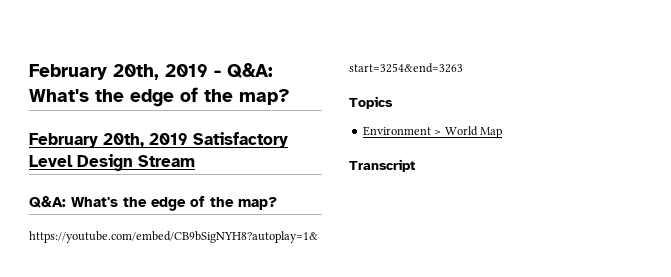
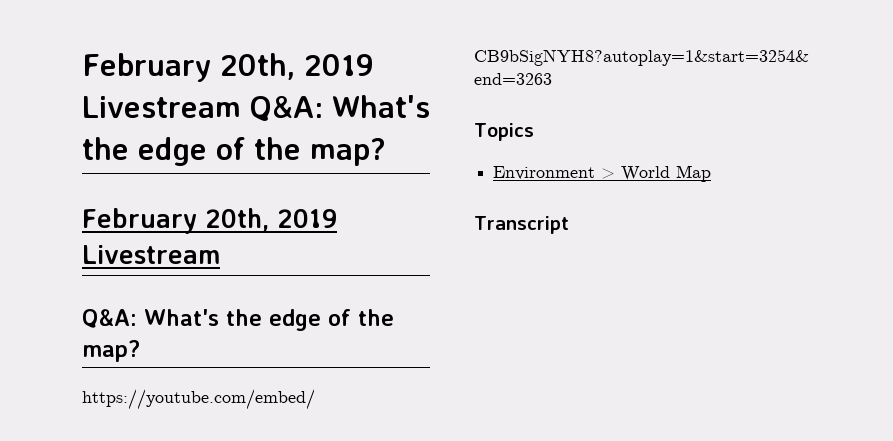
- February 20th, 2019 - Q&A: What's the edge of the map?
- February 20th, 2019 Satisfactory Level Design Stream
+ February 20th, 2019 Livestream Q&A: What's the edge of the map?
+ February 20th, 2019 Livestream

